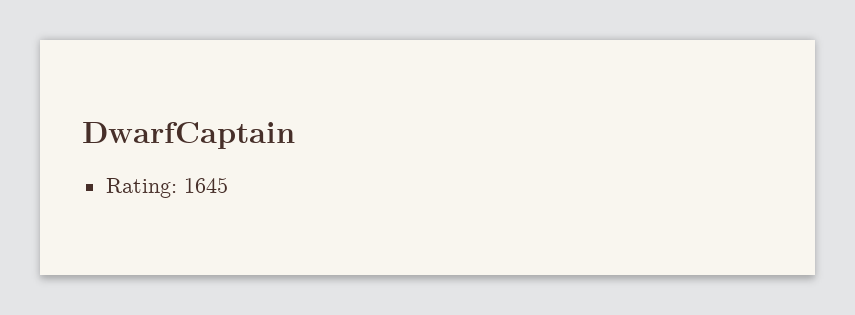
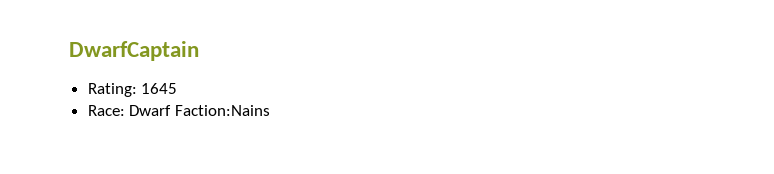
+ Race: Dwarf Faction:Nains

